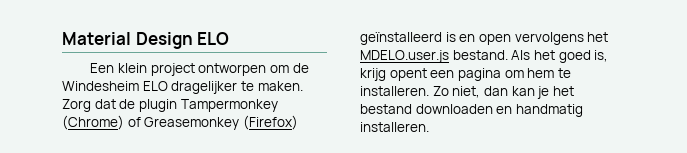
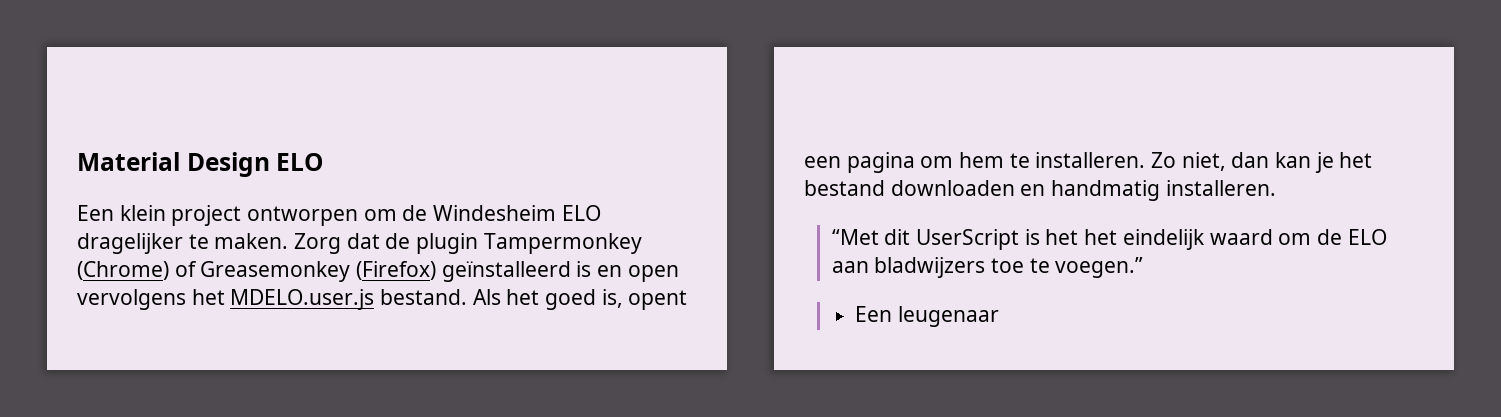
- Als het goed is, krijg opent een pagina om hem te installeren.
+ Als het goed is, opent een pagina om hem te installeren.
+ “Met dit UserScript is het het eindelijk waard om de ELO aan bladwijzers toe te voegen.”
+ Een leugenaar

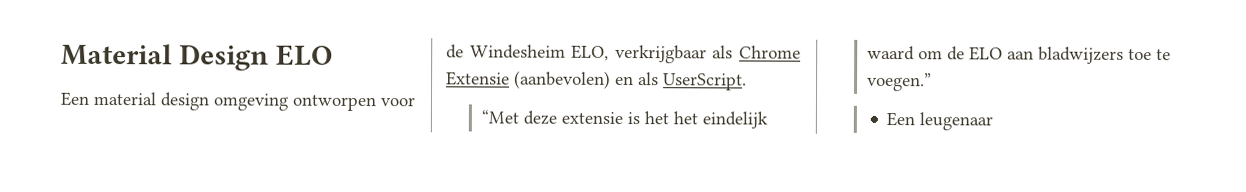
- Een klein project ontworpen om de Windesheim ELO dragelijker te maken. Zorg dat de plugin Tampermonkey (Chrome) of Greasemonkey (Firefox) geïnstalleerd is en open vervolgens het MDELO.user.js bestand. Als het goed is, opent een pagina om hem te installeren. Zo niet, dan kan je het bestand downloaden en handmatig installeren.
+ Een material design omgeving ontworpen voor de Windesheim ELO, verkrijgbaar als Chrome Extensie (aanbevolen) en als UserScript.
- “Met dit UserScript is het het eindelijk waard om de ELO aan bladwijzers toe te voegen.”
+ “Met deze extensie is het het eindelijk waard om de ELO aan bladwijzers toe te voegen.”

